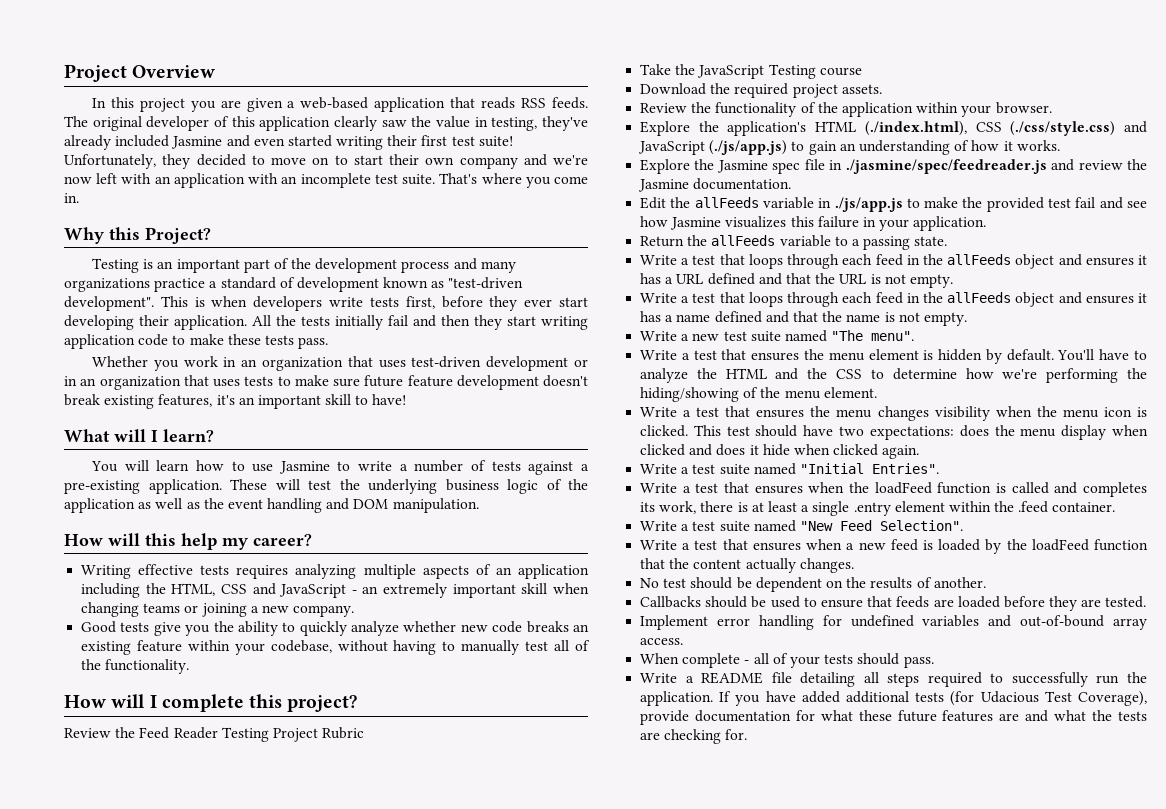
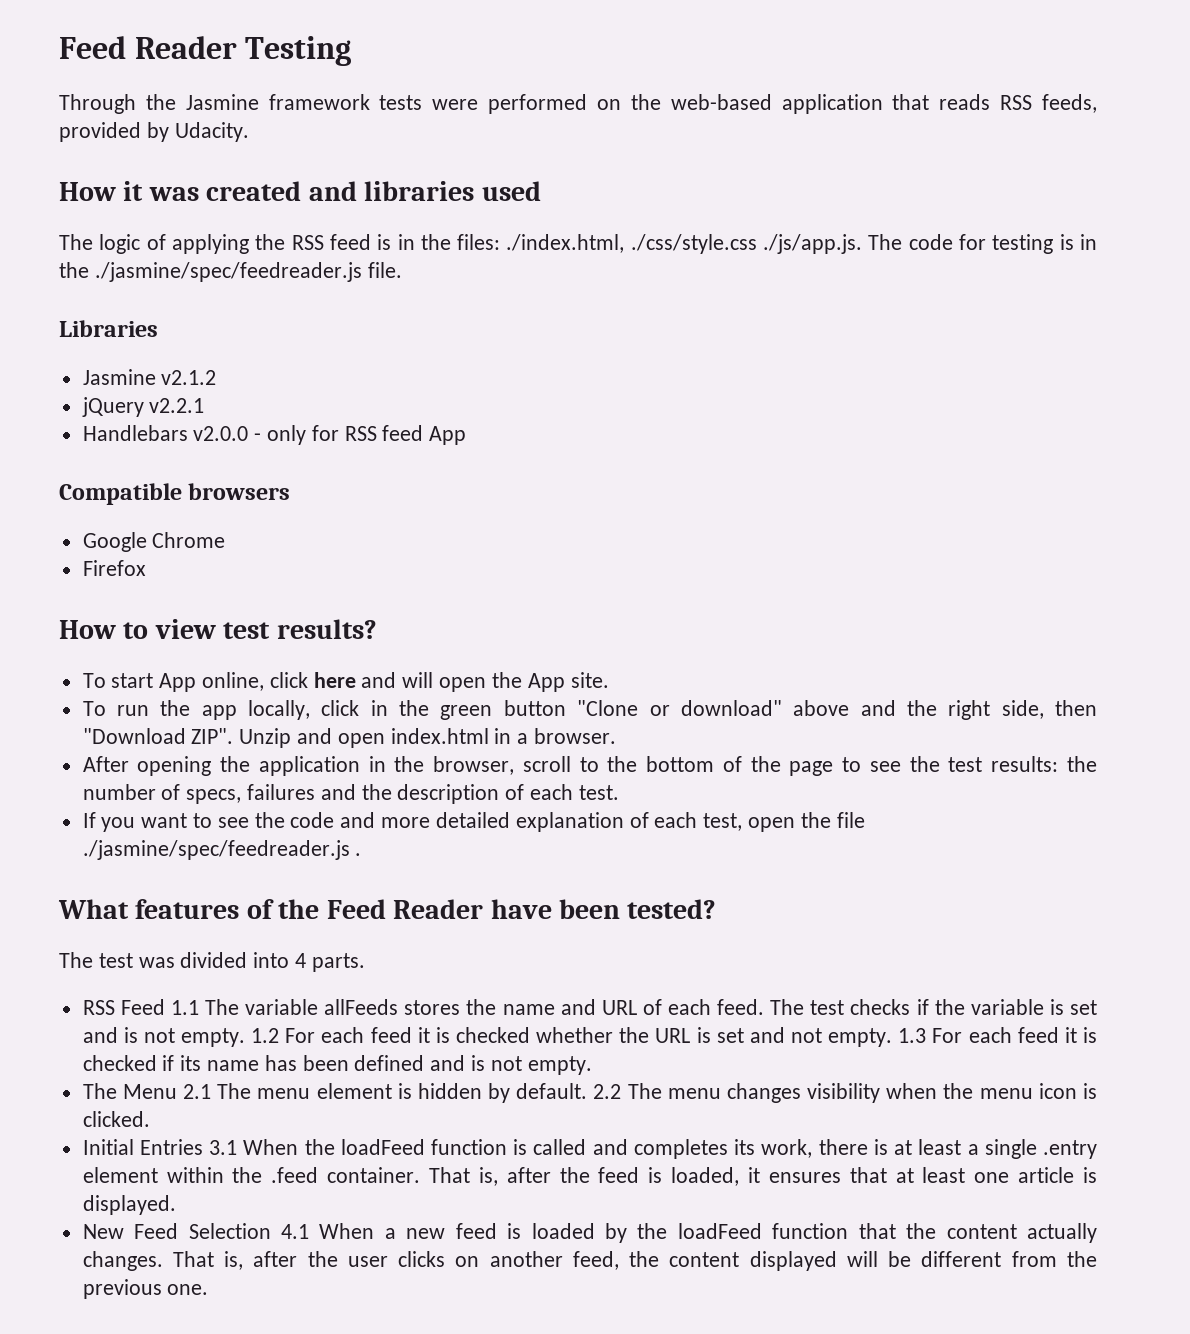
- Project Overview
- In this project you are given a web-based application that reads RSS feeds. The original developer of this application clearly saw the value in testing, they've already included Jasmine and even started writing their first test suite! Unfortunately, they decided to move on to start their own company and we're now left with an application with an incomplete test suite. That's where you come in.
- Why this Project?
- Testing is an important part of the development process and many organizations practice a standard of development known as "test-driven development". This is when developers write tests first, before they ever start developing their application. All the tests initially fail and then they start writing application code to make these tests pass.
- Whether you work in an organization that uses test-driven development or in an organization that uses tests to make sure future feature development doesn't break existing features, it's an important skill to have!
- What will I learn?
- You will learn how to use Jasmine to write a number of tests against a pre-existing application. These will test the underlying business logic of the application as well as the event handling and DOM manipulation.
- How will this help my career?
- Writing effective tests requires analyzing multiple aspects of an application including the HTML, CSS and JavaScript - an extremely important skill when changing teams or joining a new company.
- Good tests give you the ability to quickly analyze whether new code breaks an existing feature within your codebase, without having to manually test all of the functionality.
- How will I complete this project?
- Review the Feed Reader Testing Project Rubric
- Take the JavaScript Testing course
- Download the required project assets.
- Review the functionality of the application within your browser.
- Explore the application's HTML (./index.html), CSS (./css/style.css) and JavaScript (./js/app.js) to gain an understanding of how it works.
- Explore the Jasmine spec file in ./jasmine/spec/feedreader.js and review the Jasmine documentation.
- Edit the allFeeds variable in ./js/app.js to make the provided test fail and see how Jasmine visualizes this failure in your application.
- Return the allFeeds variable to a passing state.
- Write a test that loops through each feed in the allFeeds object and ensures it has a URL defined and that the URL is not empty.
- Write a test that loops through each feed in the allFeeds object and ensures it has a name defined and that the name is not empty.
- Write a new test suite named "The menu".
- Write a test that ensures the menu element is hidden by default.
+ Feed Reader Testing
+ Through the Jasmine framework tests were performed on the web-based application that reads RSS feeds, provided by Udacity.
+ How it was created and libraries used
+ The logic of applying the RSS feed is in the files: ./index.html, ./css/style.css ./js/app.js. The code for testing is in the ./jasmine/spec/feedreader.js file.
+ Libraries
+ Jasmine v2.1.2
+ jQuery v2.2.1
+ Handlebars v2.0.0 - only for RSS feed App
+ Compatible browsers
+ Google Chrome
+ Firefox
+ How to view test results?
+ To start App online, click here and will open the App site.
+ To run the app locally, click in the green button "Clone or download" above and the right side, then "Download ZIP". Unzip and open index.html in a browser.
+ After opening the application in the browser, scroll to the bottom of the page to see the test results: the number of specs, failures and the description of each test.
+ If you want to see the code and more detailed explanation of each test, open the file ./jasmine/spec/feedreader.js .
+ What features of the Feed Reader have been tested?
+ The test was divided into 4 parts.
+ RSS Feed 1.1 The variable allFeeds stores the name and URL of each feed. The test checks if the variable is set and is not empty. 1.2 For each feed it is checked whether the URL is set and not empty. 1.3 For each feed it is checked if its name has been defined and is not empty.
+ The Menu 2.1 The menu element is hidden by default.
- You'll have to analyze the HTML and the CSS to determine how we're performing the hiding/showing of the menu element.
- Write a test that ensures the menu changes visibility when the menu icon is clicked. This test should have two expectations: does the menu display when clicked and does it hide when clicked again.
- Write a test suite named "Initial Entries".
- Write a test that ensures when the loadFeed function is called and completes its work, there is at least a single .entry element within the .feed container.
- Write a test suite named "New Feed Selection".
- Write a test that ensures when a new feed is loaded by the loadFeed function that the content actually changes.
- No test should be dependent on the results of another.
- Callbacks should be used to ensure that feeds are loaded before they are tested.
- Implement error handling for undefined variables and out-of-bound array access.
- When complete - all of your tests should pass.
- Write a README file detailing all steps required to successfully run the application. If you have added additional tests (for Udacious Test Coverage), provide documentation for what these future features are and what the tests are checking for.
+ 2.2 The menu changes visibility when the menu icon is clicked.
+ Initial Entries 3.1 When the loadFeed function is called and completes its work, there is at least a single .entry element within the .feed container. That is, after the feed is loaded, it ensures that at least one article is displayed.
+ New Feed Selection 4.1 When a new feed is loaded by the loadFeed function that the content actually changes. That is, after the user clicks on another feed, the content displayed will be different from the previous one.

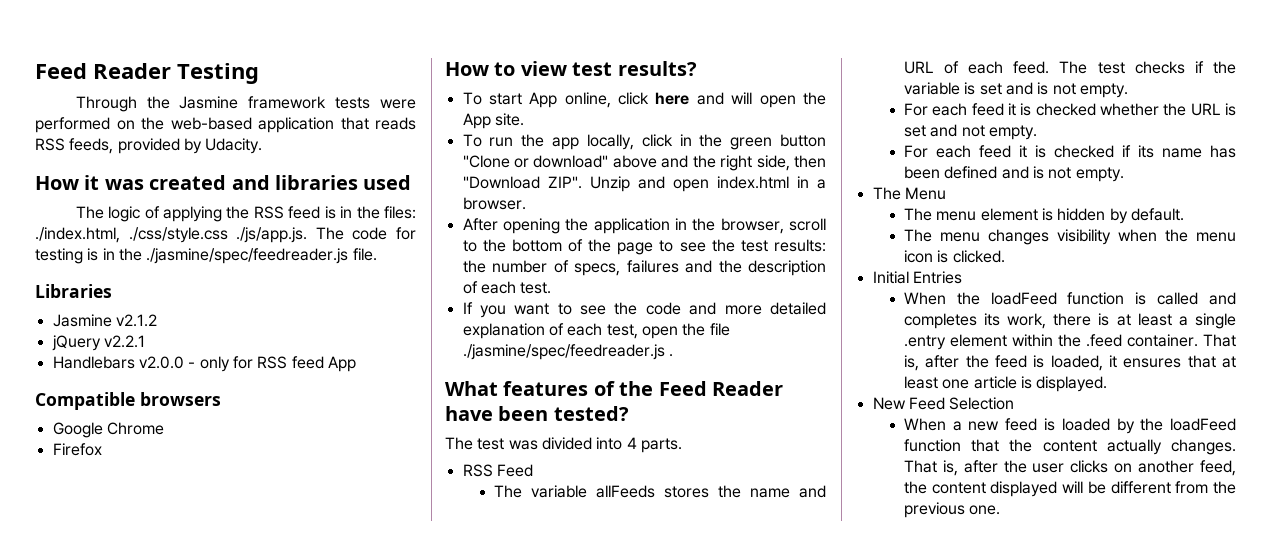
- RSS Feed 1.1 The variable allFeeds stores the name and URL of each feed.
+ RSS Feed
+ The variable allFeeds stores the name and URL of each feed.
- The test checks if the variable is set and is not empty. 1.2 For each feed it is checked whether the URL is set and not empty. 1.3 For each feed it is checked if its name has been defined and is not empty.
+ The test checks if the variable is set and is not empty.
+ For each feed it is checked whether the URL is set and not empty.
+ For each feed it is checked if its name has been defined and is not empty.
- The Menu 2.1 The menu element is hidden by default. 2.2 The menu changes visibility when the menu icon is clicked.
+ The Menu
+ The menu element is hidden by default.
+ The menu changes visibility when the menu icon is clicked.
- Initial Entries 3.1 When the loadFeed function is called and completes its work, there is at least a single .entry element within the .feed container.
+ Initial Entries
+ When the loadFeed function is called and completes its work, there is at least a single .entry element within the .feed container.
- New Feed Selection 4.1 When a new feed is loaded by the loadFeed function that the content actually changes.
+ New Feed Selection
+ When a new feed is loaded by the loadFeed function that the content actually changes.

